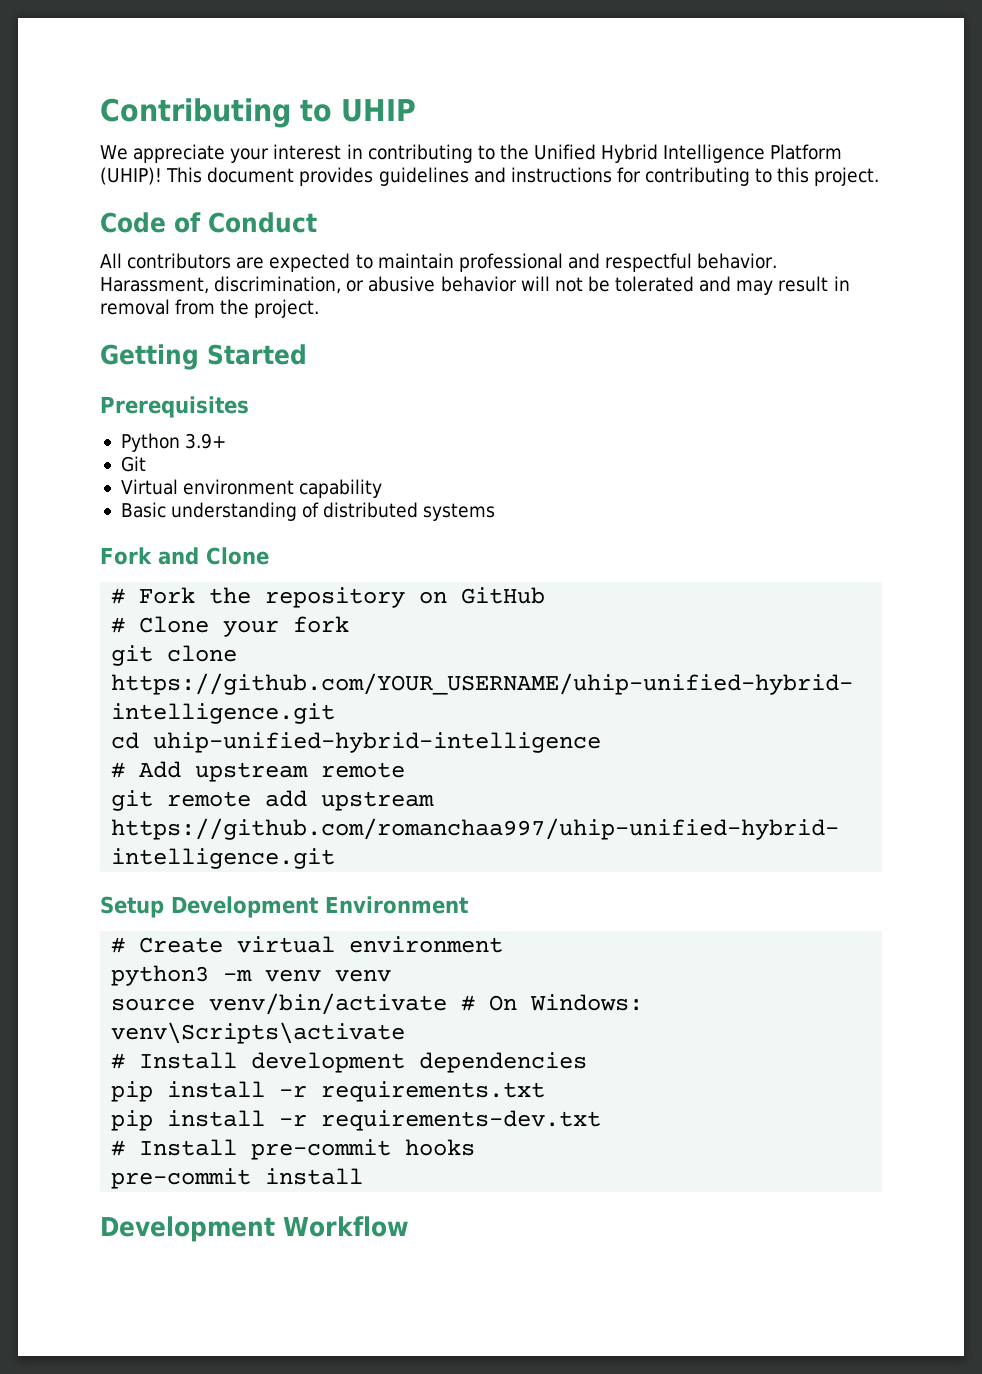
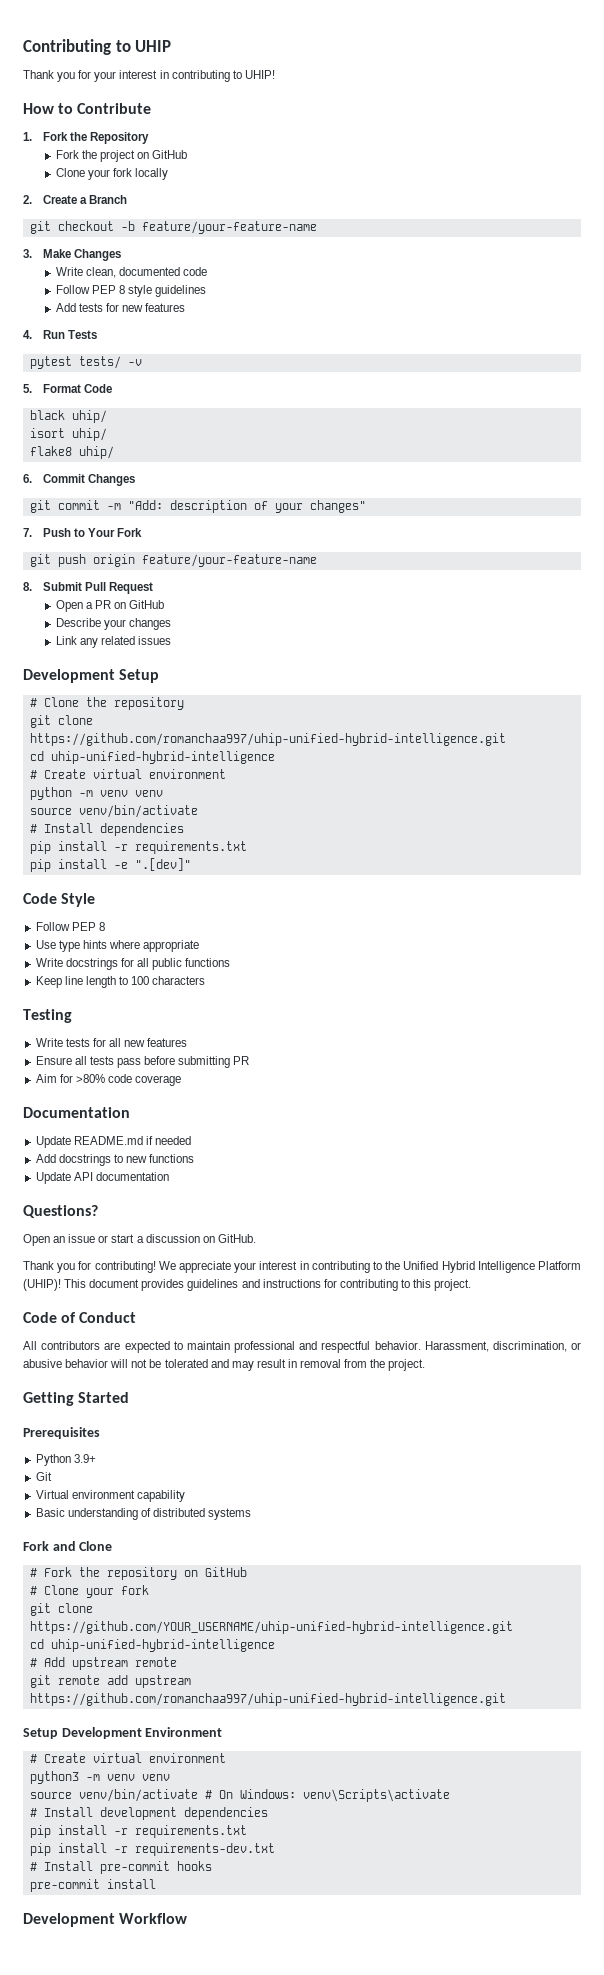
+ Thank you for your interest in contributing to UHIP!
+ How to Contribute
+ 1. Fork the Repository
+ Fork the project on GitHub
+ Clone your fork locally
+ 2. Create a Branch
+ git checkout -b feature/your-feature-name
+ 3. Make Changes
+ Write clean, documented code
+ Follow PEP 8 style guidelines
+ Add tests for new features
+ 4. Run Tests
+ pytest tests/ -v
+ 5. Format Code
+ black uhip/
+ isort uhip/
+ flake8 uhip/
+ 6. Commit Changes
+ git commit -m "Add: description of your changes"
+ 7. Push to Your Fork
+ git push origin feature/your-feature-name
+ 8. Submit Pull Request
+ Open a PR on GitHub
+ Describe your changes
+ Link any related issues
+ Development Setup
+ # Clone the repository
+ git clone https://github.com/romanchaa997/uhip-unified-hybrid-intelligence.git
+ cd uhip-unified-hybrid-intelligence
+ # Create virtual environment
+ python -m venv venv
+ source venv/bin/activate
+ # Install dependencies
+ pip install -r requirements.txt
+ pip install -e ".[dev]"
+ Code Style
+ Follow PEP 8
+ Use type hints where appropriate
+ Write docstrings for all public functions
+ Keep line length to 100 characters
+ Testing
+ Write tests for all new features
+ Ensure all tests pass before submitting PR
+ Aim for >80% code coverage
+ Documentation
+ Update README.md if needed
+ Add docstrings to new functions
+ Update API documentation
+ Questions?
+ Open an issue or start a discussion on GitHub.
+ Thank you for contributing!

